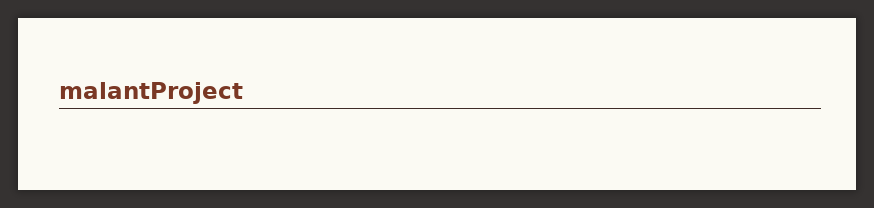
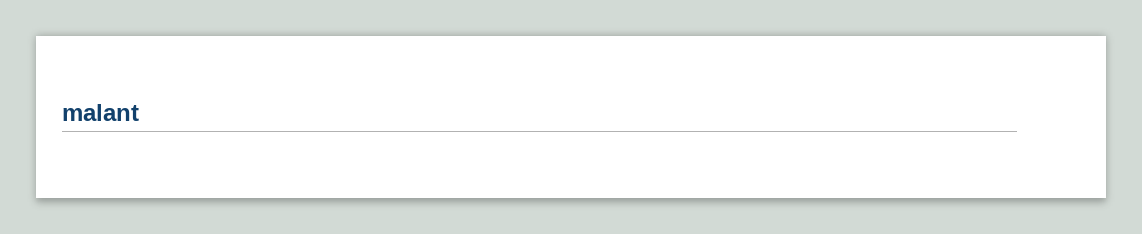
- malantProject
+ malant

